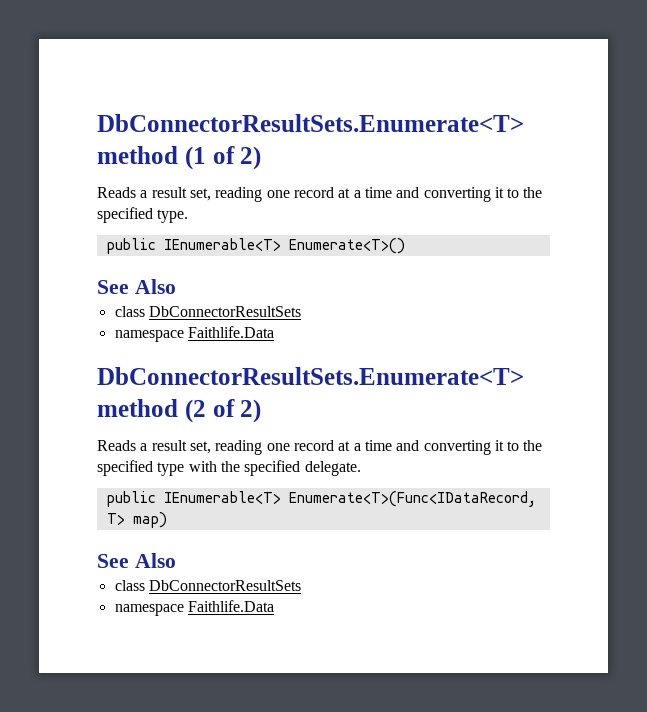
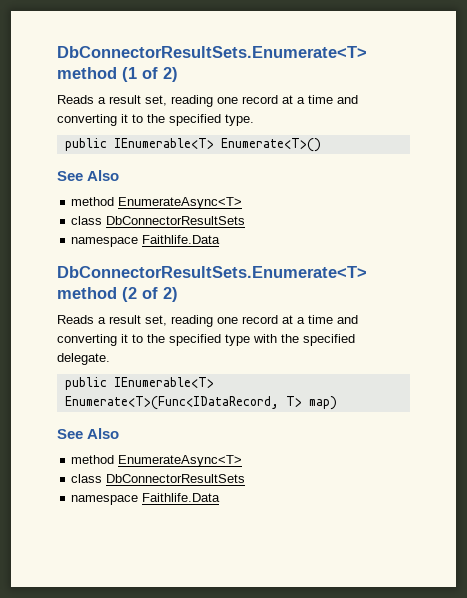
  public IEnumerable<T> Enumerate<T>()
  See Also
+ method EnumerateAsync<T>
  public IEnumerable<T> Enumerate<T>(Func<IDataRecord, T> map)
  See Also
+ method EnumerateAsync<T>

